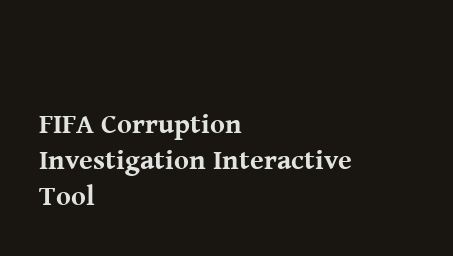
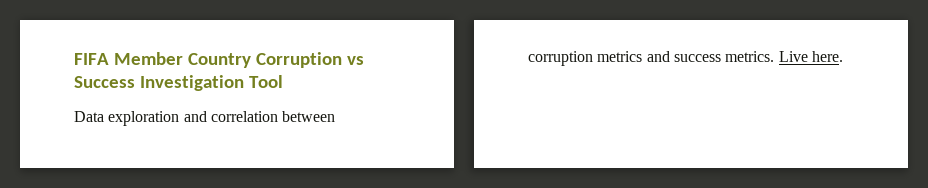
- FIFA Corruption Investigation Interactive Tool
+ FIFA Member Country Corruption vs Success Investigation Tool
+ Data exploration and correlation between corruption metrics and success metrics. Live here.

